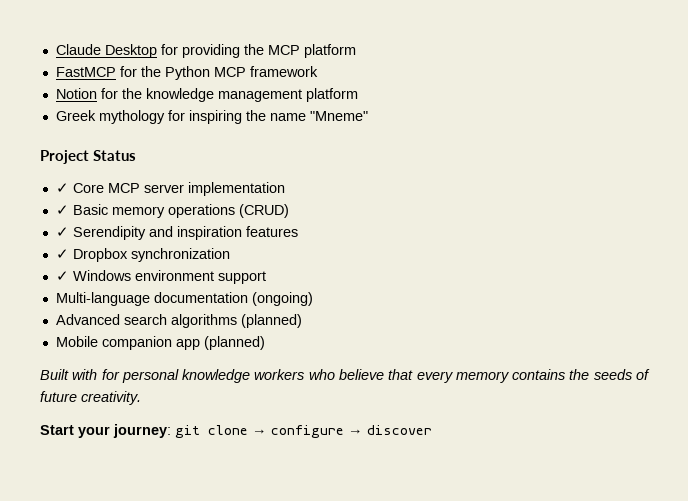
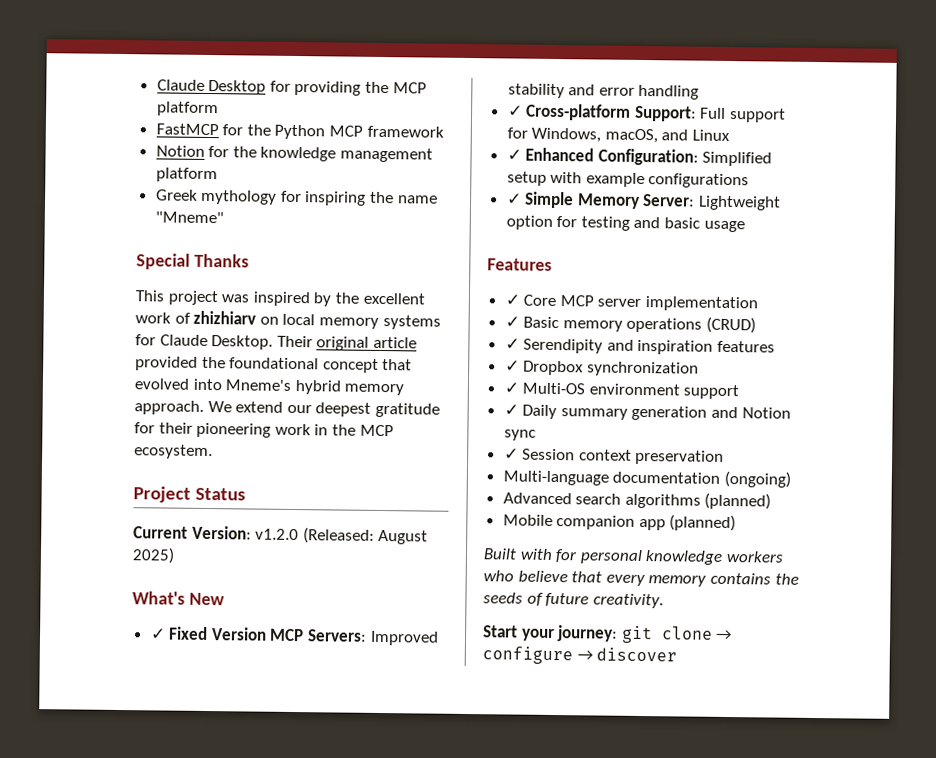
+ Special Thanks
+ This project was inspired by the excellent work of zhizhiarv on local memory systems for Claude Desktop. Their original article provided the foundational concept that evolved into Mneme's hybrid memory approach. We extend our deepest gratitude for their pioneering work in the MCP ecosystem.
  Project Status
+ Current Version: v1.2.0 (Released: August 2025)
+ What's New
+ ✓ Fixed Version MCP Servers: Improved stability and error handling
+ ✓ Cross-platform Support: Full support for Windows, macOS, and Linux
+ ✓ Enhanced Configuration: Simplified setup with example configurations
+ ✓ Simple Memory Server: Lightweight option for testing and basic usage
+ Features
- ✓ Windows environment support
+ ✓ Multi-OS environment support
+ ✓ Daily summary generation and Notion sync
+ ✓ Session context preservation

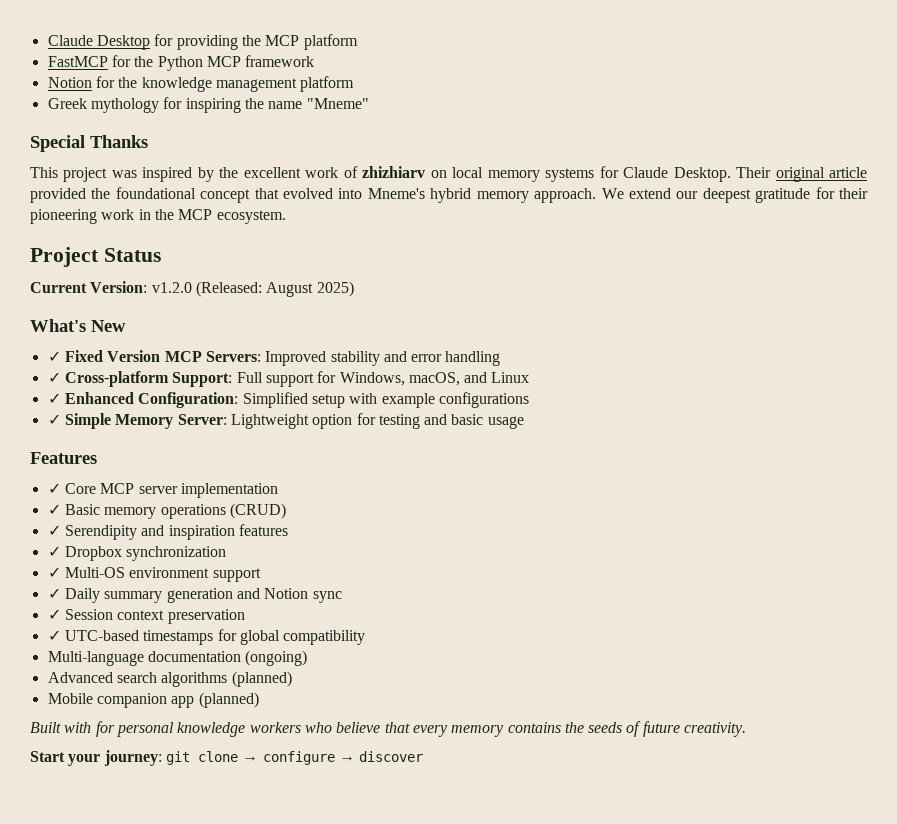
+ ✓ UTC-based timestamps for global compatibility

